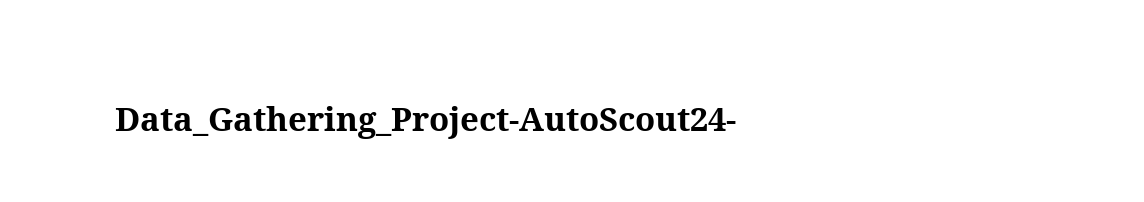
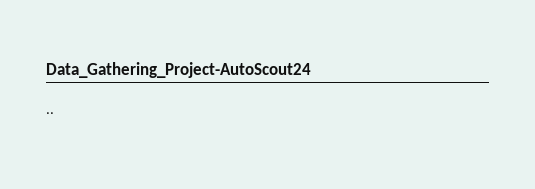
- Data_Gathering_Project-AutoScout24-
+ Data_Gathering_Project-AutoScout24
+ ..

